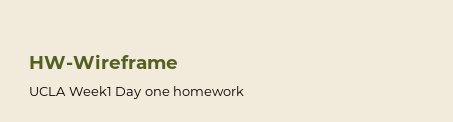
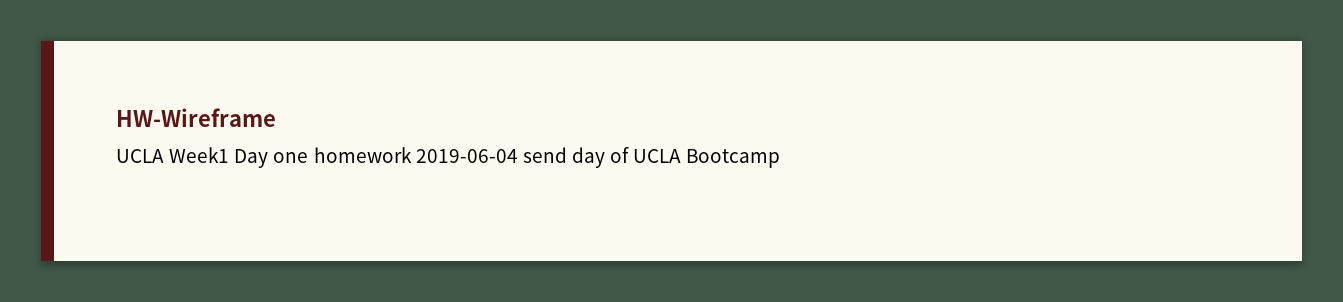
- UCLA Week1 Day one homework
+ UCLA Week1 Day one homework 2019-06-04 send day of UCLA Bootcamp

